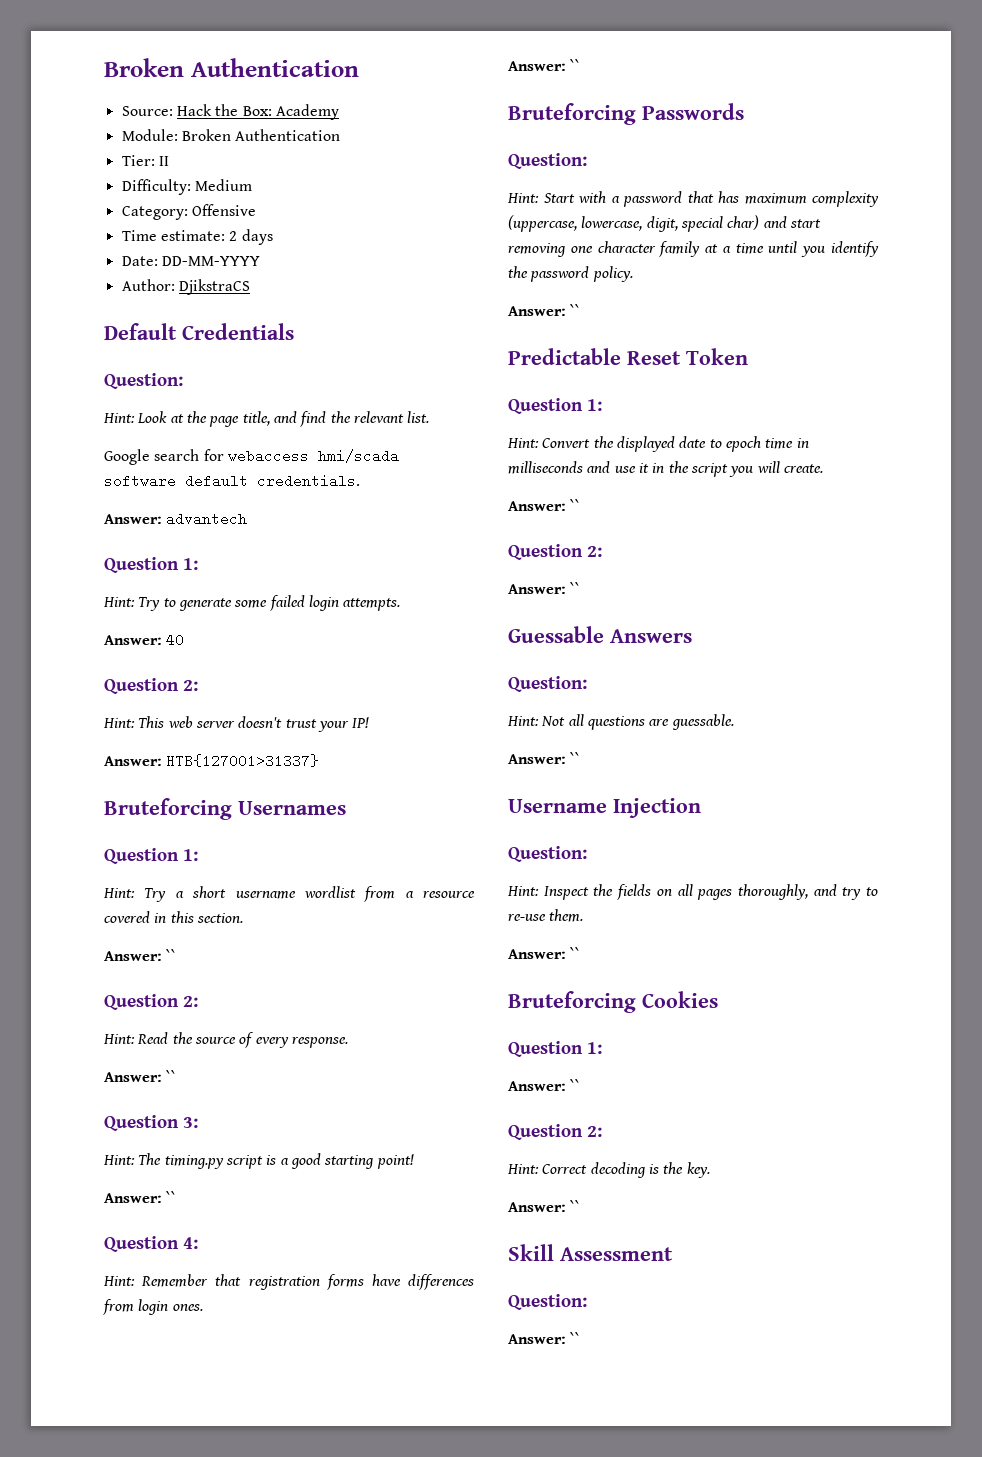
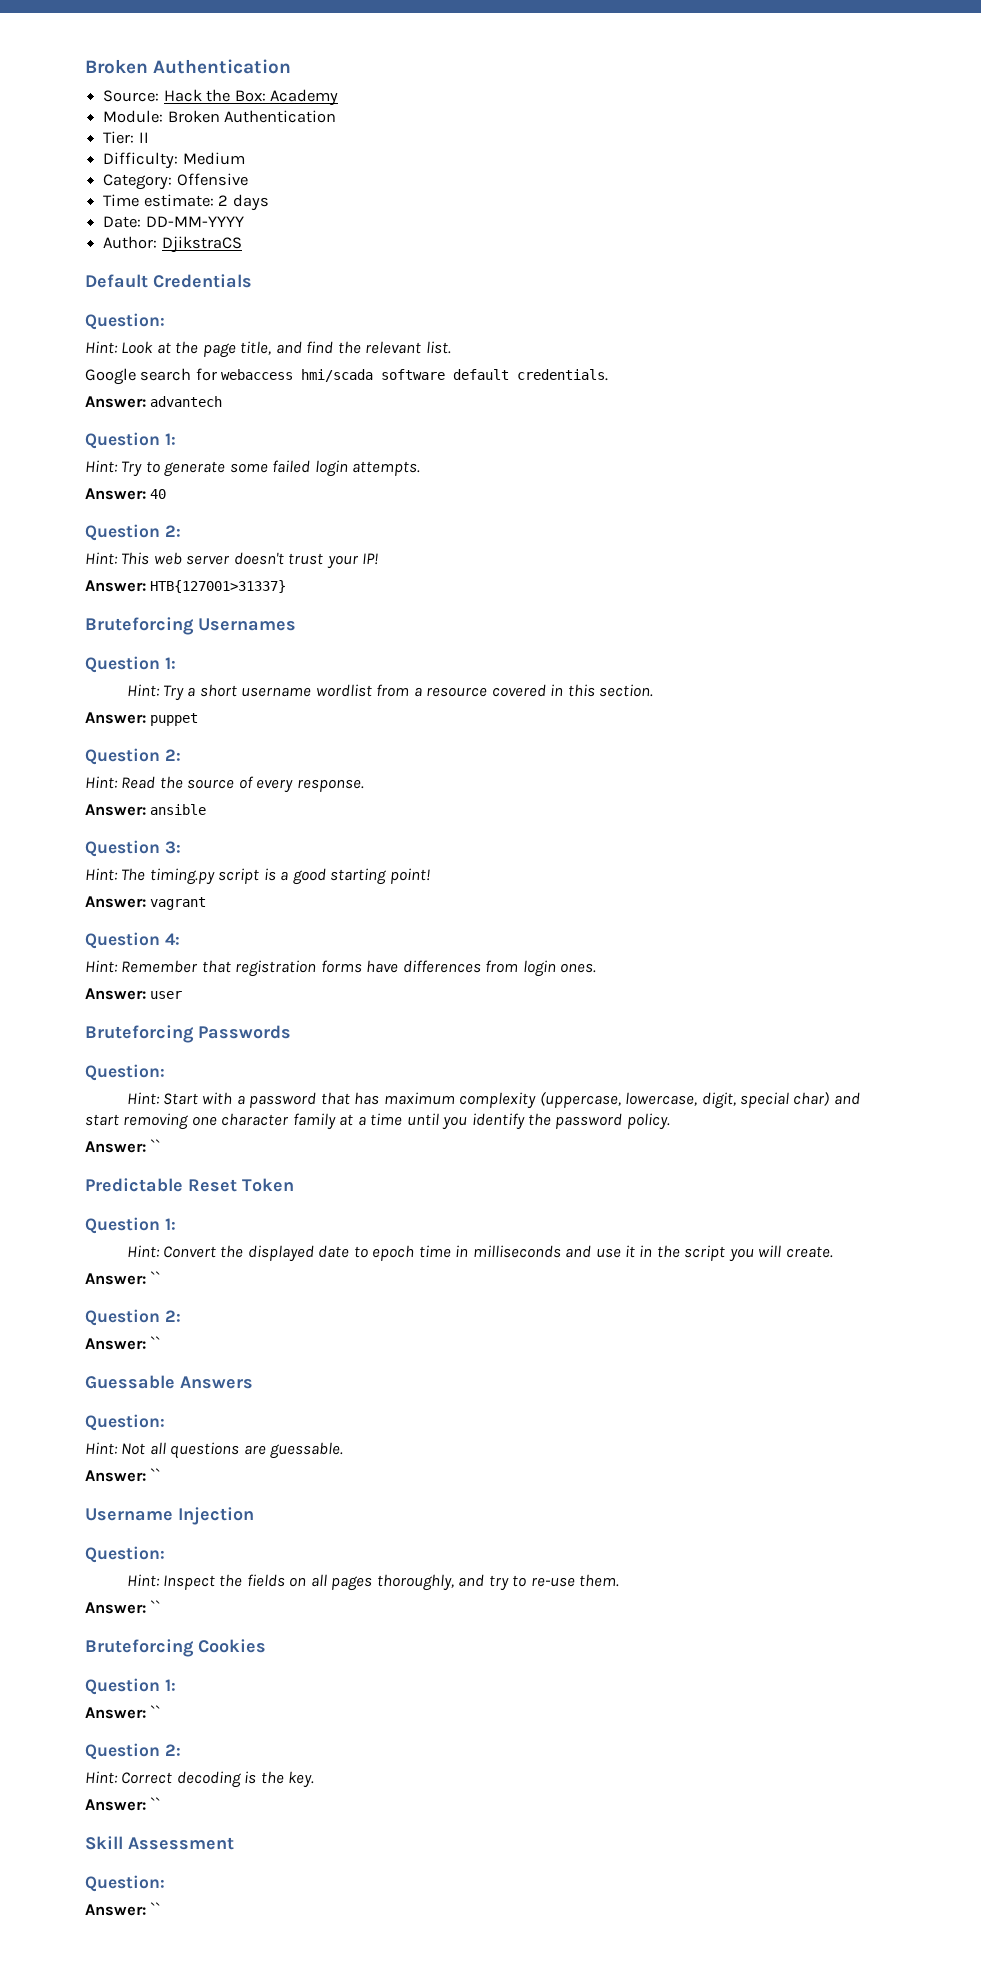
  Hint: Try a short username wordlist from a resource covered in this section.
- Answer: ``
+ Answer: puppet
  Hint: Read the source of every response.
- Answer: ``
+ Answer: ansible
  Hint: The timing.py script is a good starting point!
- Answer: ``
+ Answer: vagrant
  Hint: Remember that registration forms have differences from login ones.
- Answer: ``
+ Answer: user

